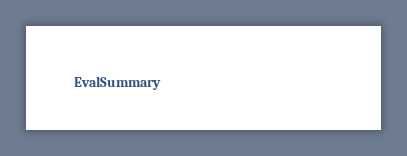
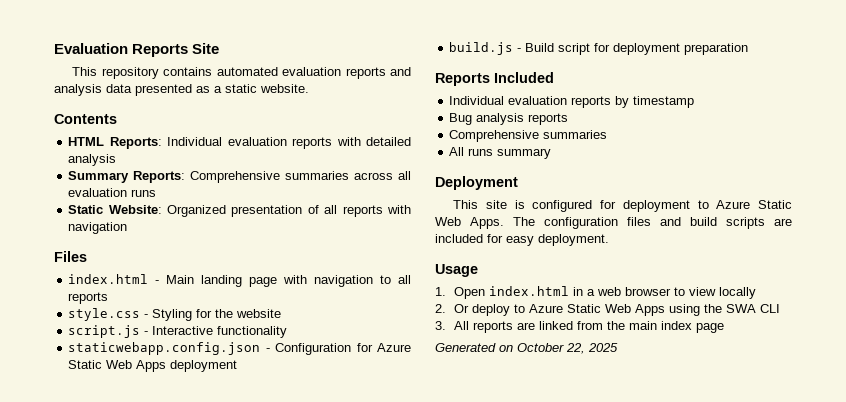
- EvalSummary
+ Evaluation Reports Site
+ This repository contains automated evaluation reports and analysis data presented as a static website.
+ Contents
+ HTML Reports: Individual evaluation reports with detailed analysis
+ Summary Reports: Comprehensive summaries across all evaluation runs
+ Static Website: Organized presentation of all reports with navigation
+ Files
+ index.html - Main landing page with navigation to all reports
+ style.css - Styling for the website
+ script.js - Interactive functionality
+ staticwebapp.config.json - Configuration for Azure Static Web Apps deployment
+ build.js - Build script for deployment preparation
+ Reports Included
+ Individual evaluation reports by timestamp
+ Bug analysis reports
+ Comprehensive summaries
+ All runs summary
+ Deployment
+ This site is configured for deployment to Azure Static Web Apps. The configuration files and build scripts are included for easy deployment.
+ Usage
+ 1. Open index.html in a web browser to view locally
+ 2. Or deploy to Azure Static Web Apps using the SWA CLI
+ 3. All reports are linked from the main index page
+ Generated on October 22, 2025

